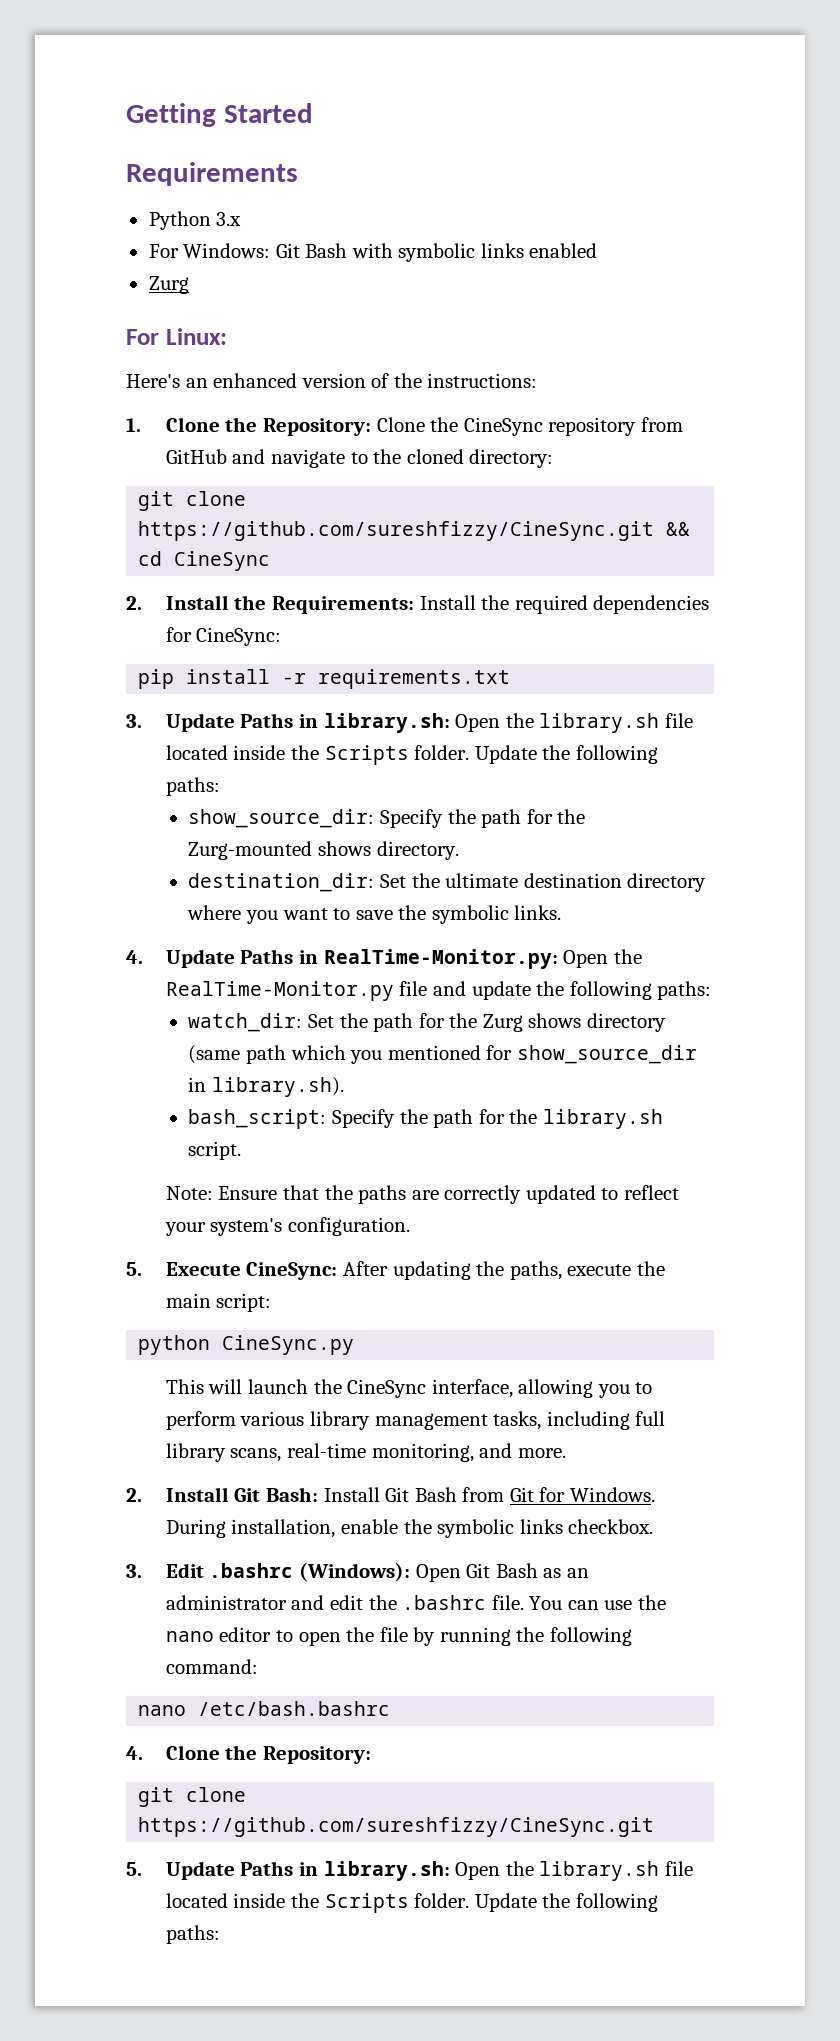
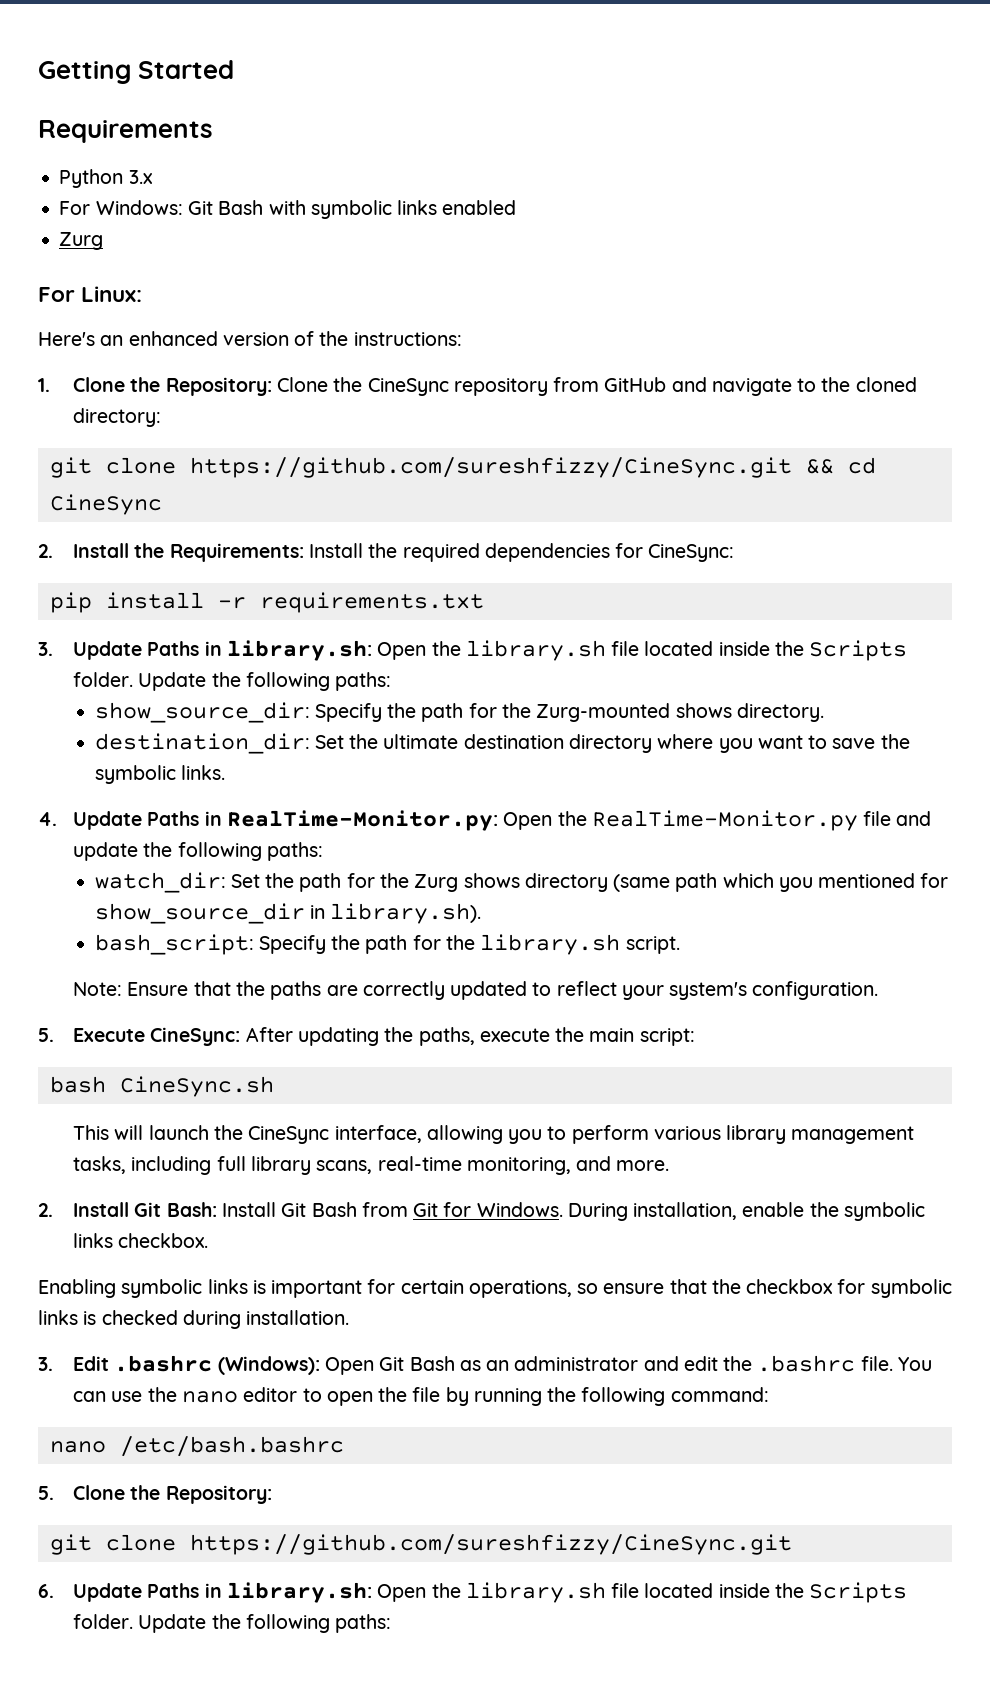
- python CineSync.py
+ bash CineSync.sh
+ Enabling symbolic links is important for certain operations, so ensure that the checkbox for symbolic links is checked during installation.
- 4. Clone the Repository:
+ 5. Clone the Repository:
- 5. Update Paths in library.sh: Open the library.sh file located inside the Scripts folder.
+ 6. Update Paths in library.sh: Open the library.sh file located inside the Scripts folder.

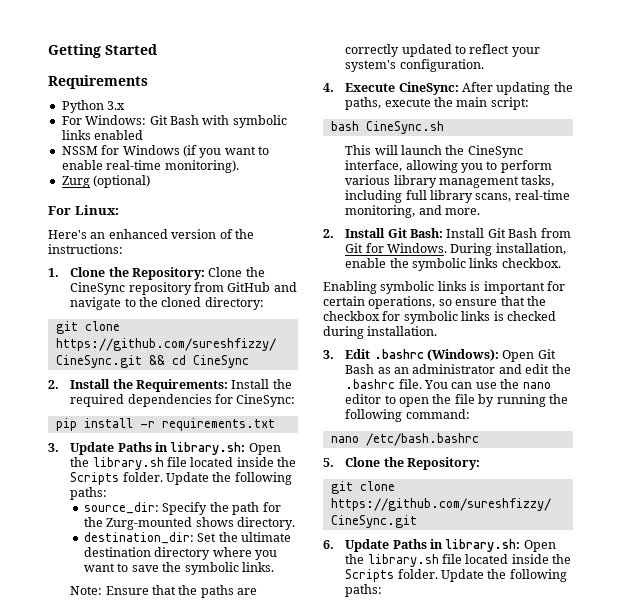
  For Windows: Git Bash with symbolic links enabled
- Zurg
+ NSSM for Windows (if you want to enable real-time monitoring).
+ Zurg (optional)
- show_source_dir: Specify the path for the Zurg-mounted shows directory.
+ source_dir: Specify the path for the Zurg-mounted shows directory.
- 4. Update Paths in RealTime-Monitor.py: Open the RealTime-Monitor.py file and update the following paths:
- watch_dir: Set the path for the Zurg shows directory (same path which you mentioned for show_source_dir in library.sh).
- bash_script: Specify the path for the library.sh script.
- 5. Execute CineSync: After updating the paths, execute the main script:
+ 4. Execute CineSync: After updating the paths, execute the main script:

